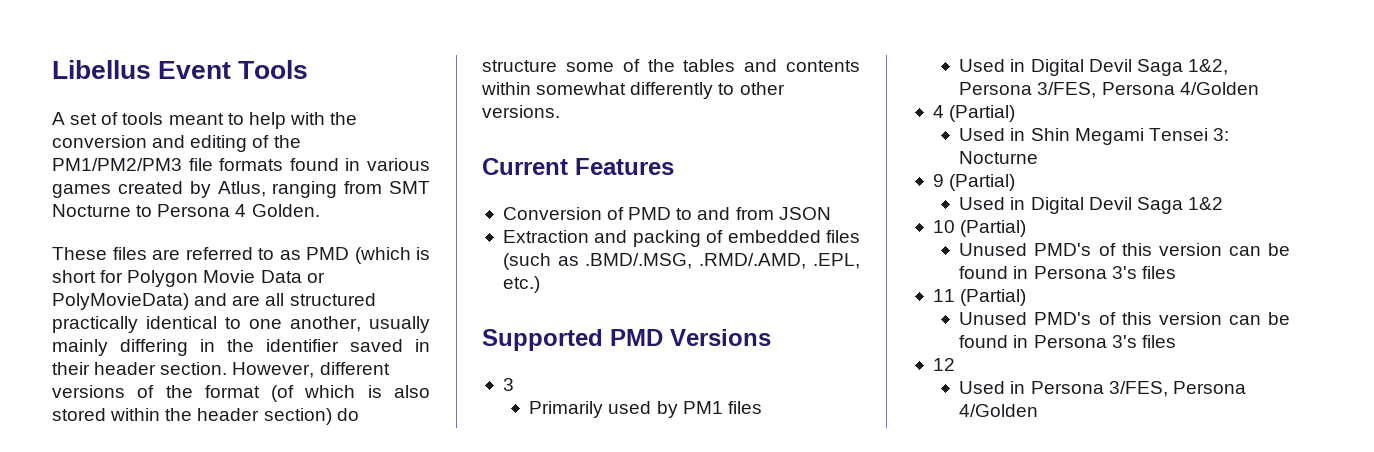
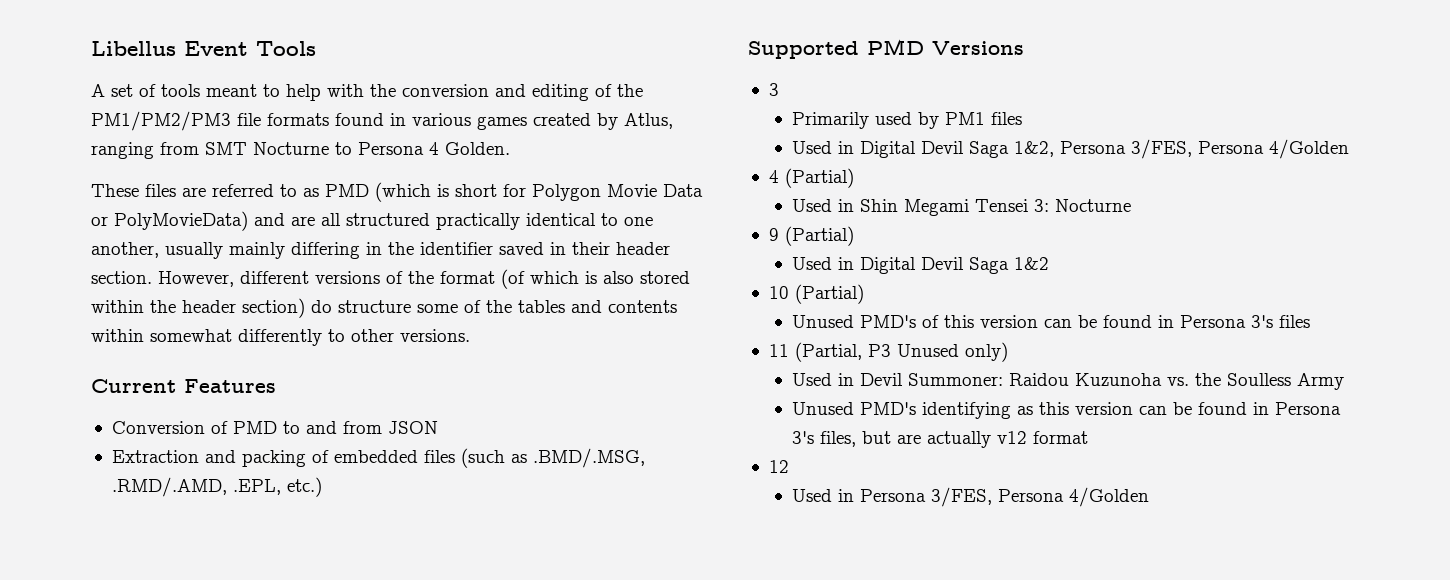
- 11 (Partial)
- Unused PMD's of this version can be found in Persona 3's files
+ 11 (Partial, P3 Unused only)
+ Used in Devil Summoner: Raidou Kuzunoha vs. the Soulless Army
+ Unused PMD's identifying as this version can be found in Persona 3's files, but are actually v12 format

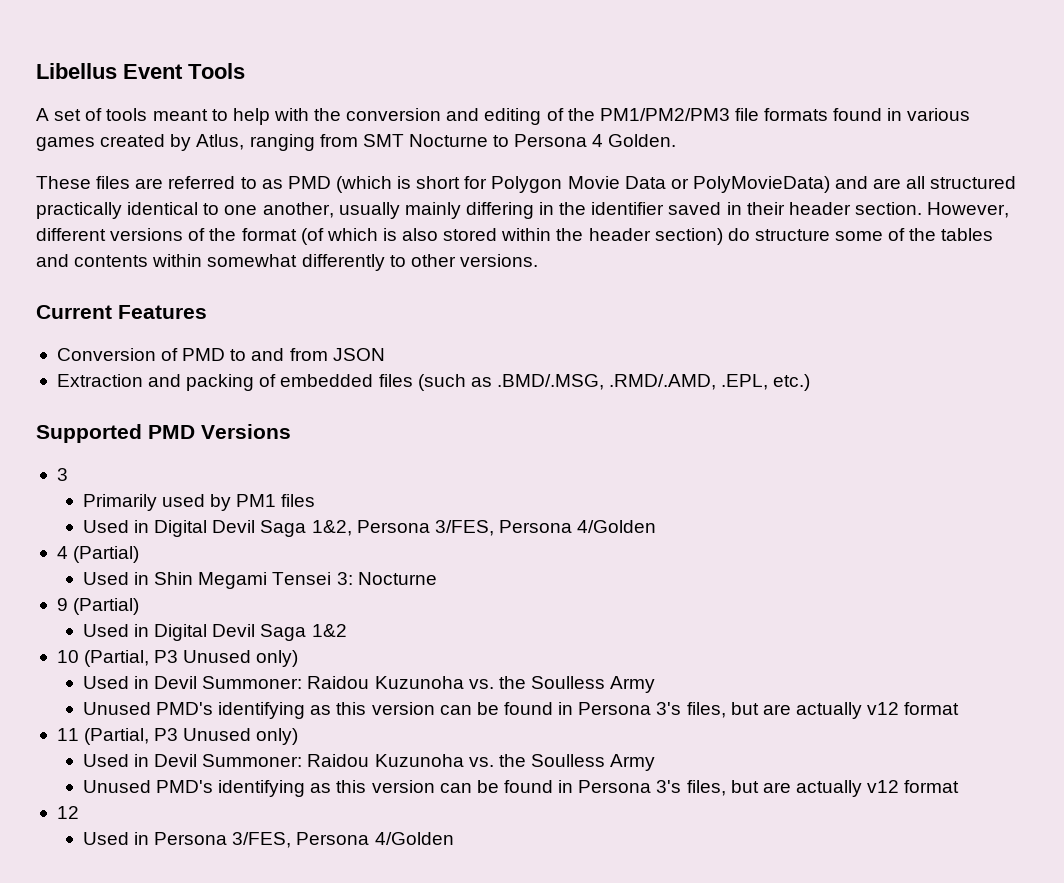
- 10 (Partial)
- Unused PMD's of this version can be found in Persona 3's files
+ 10 (Partial, P3 Unused only)
+ Used in Devil Summoner: Raidou Kuzunoha vs. the Soulless Army
+ Unused PMD's identifying as this version can be found in Persona 3's files, but are actually v12 format

